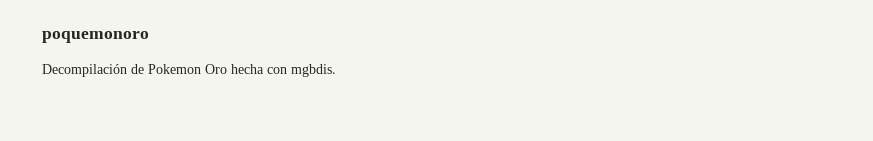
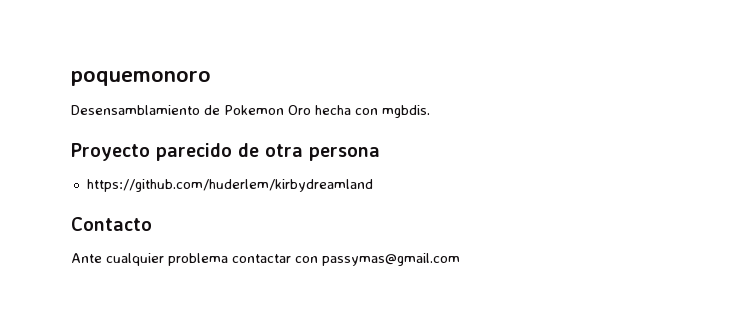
- Decompilación de Pokemon Oro hecha con mgbdis.
+ Desensamblamiento de Pokemon Oro hecha con mgbdis.
+ Proyecto parecido de otra persona
+ https://github.com/huderlem/kirbydreamland
+ Contacto
+ Ante cualquier problema contactar con passymas@gmail.com

